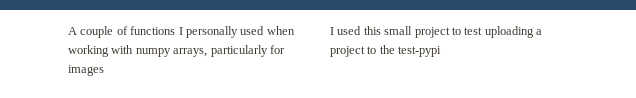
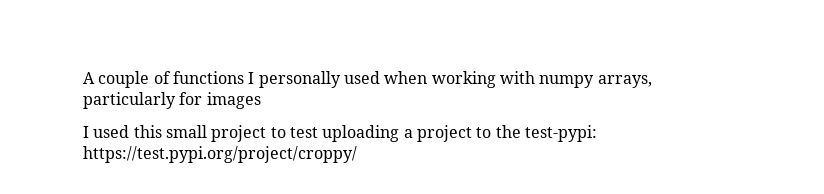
- I used this small project to test uploading a project to the test-pypi
+ I used this small project to test uploading a project to the test-pypi: https://test.pypi.org/project/croppy/

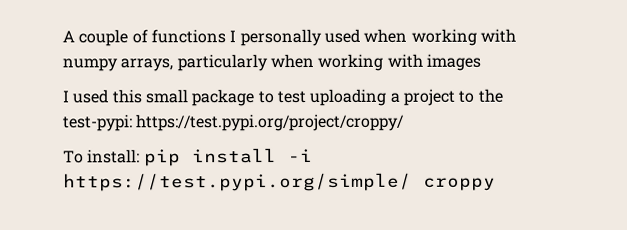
- A couple of functions I personally used when working with numpy arrays, particularly for images
+ A couple of functions I personally used when working with numpy arrays, particularly when working with images
- I used this small project to test uploading a project to the test-pypi: https://test.pypi.org/project/croppy/
+ I used this small package to test uploading a project to the test-pypi: https://test.pypi.org/project/croppy/
+ To install: pip install -i https://test.pypi.org/simple/ croppy

